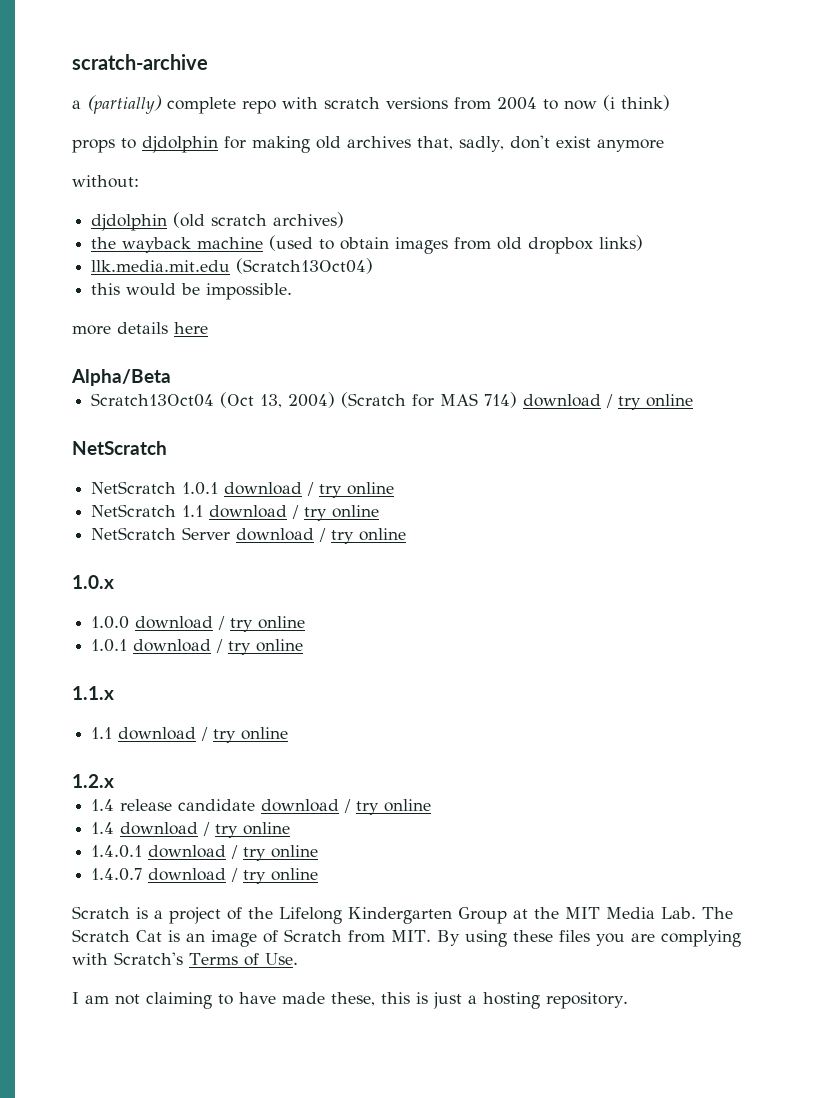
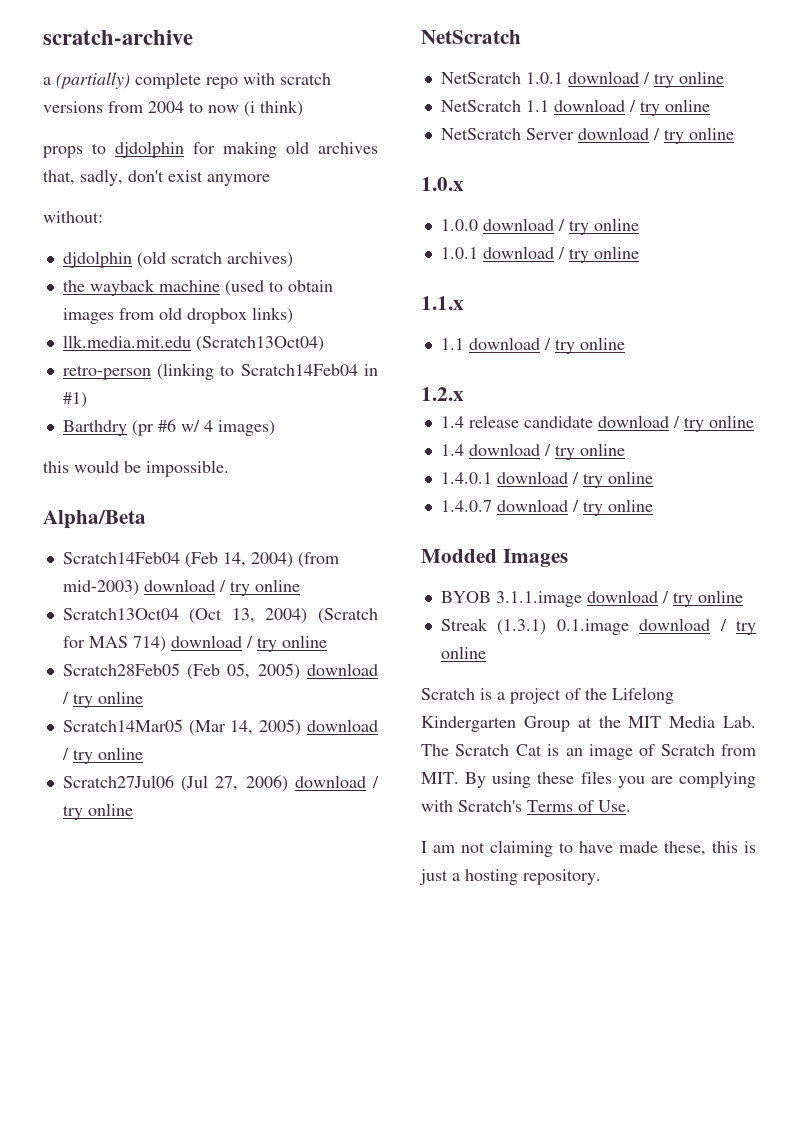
+ retro-person (linking to Scratch14Feb04 in #1)
+ Barthdry (pr #6 w/ 4 images)
  this would be impossible.
- more details here
  Alpha/Beta
+ Scratch14Feb04 (Feb 14, 2004) (from mid-2003) download / try online
+ Scratch28Feb05 (Feb 05, 2005) download / try online
+ Scratch14Mar05 (Mar 14, 2005) download / try online
+ Scratch27Jul06 (Jul 27, 2006) download / try online
+ Modded Images
+ BYOB 3.1.1.image download / try online
+ Streak (1.3.1) 0.1.image download / try online

